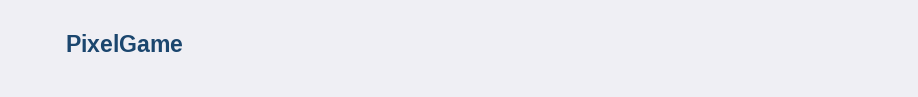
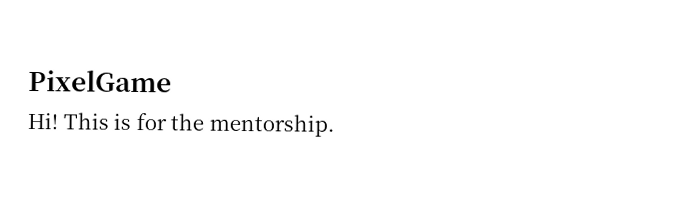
+ Hi! This is for the mentorship.

